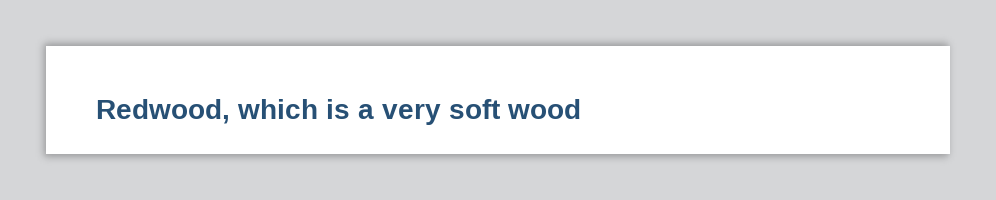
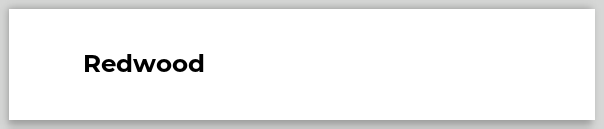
- Redwood, which is a very soft wood
+ Redwood

